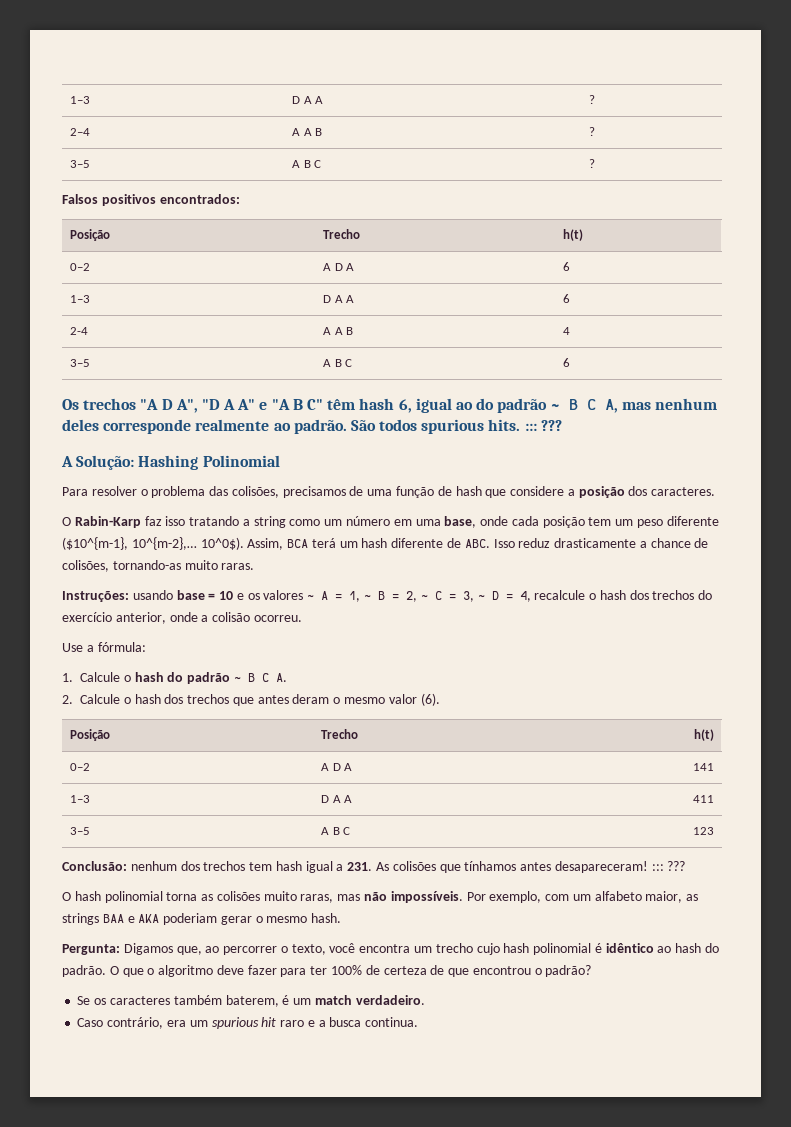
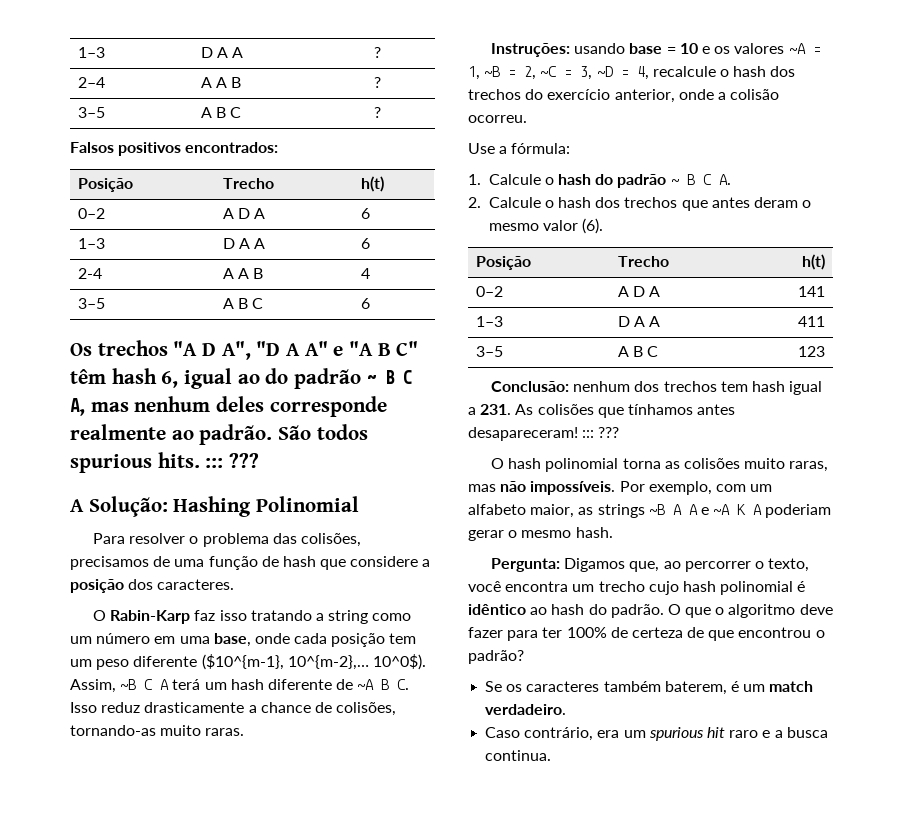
- Assim, BCA terá um hash diferente de ABC. Isso reduz drasticamente a chance de colisões, tornando-as muito raras.
+ Assim, ~B C A terá um hash diferente de ~A B C. Isso reduz drasticamente a chance de colisões, tornando-as muito raras.
- Instruções: usando base = 10 e os valores ~ A = 1, ~ B = 2, ~ C = 3, ~ D = 4, recalcule o hash dos trechos do exercício anterior, onde a colisão ocorreu.
+ Instruções: usando base = 10 e os valores ~A = 1, ~B = 2, ~C = 3, ~D = 4, recalcule o hash dos trechos do exercício anterior, onde a colisão ocorreu.
- Por exemplo, com um alfabeto maior, as strings BAA e AKA poderiam gerar o mesmo hash.
+ Por exemplo, com um alfabeto maior, as strings ~B A A e ~A K A poderiam gerar o mesmo hash.

